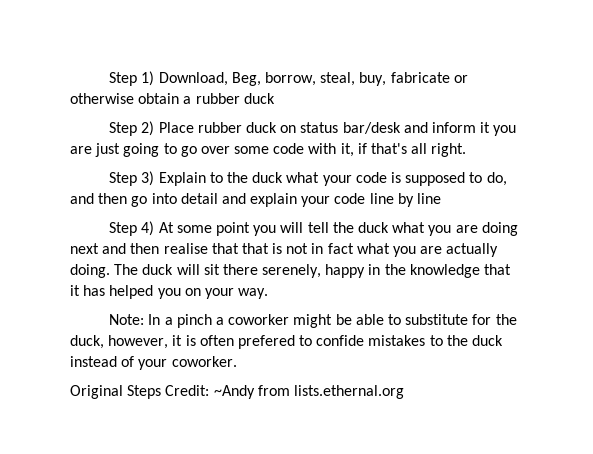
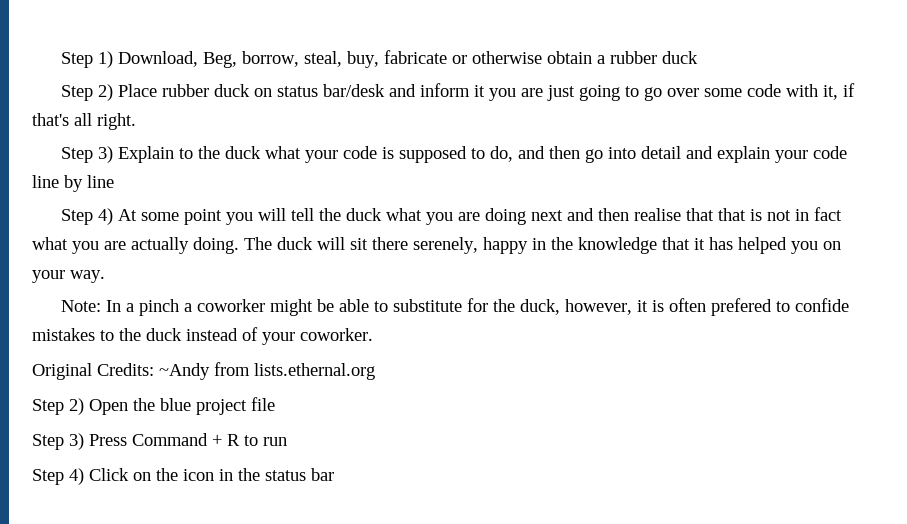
- Original Steps Credit: ~Andy from lists.ethernal.org
+ Original Credits: ~Andy from lists.ethernal.org
+ Step 2) Open the blue project file
+ Step 3) Press Command + R to run
+ Step 4) Click on the icon in the status bar

